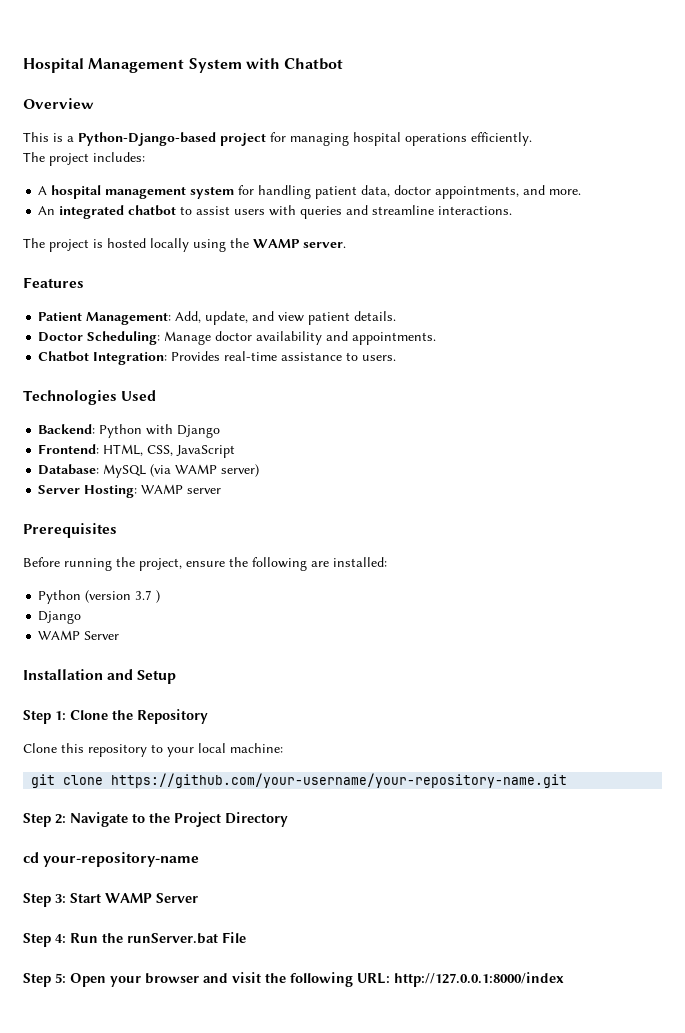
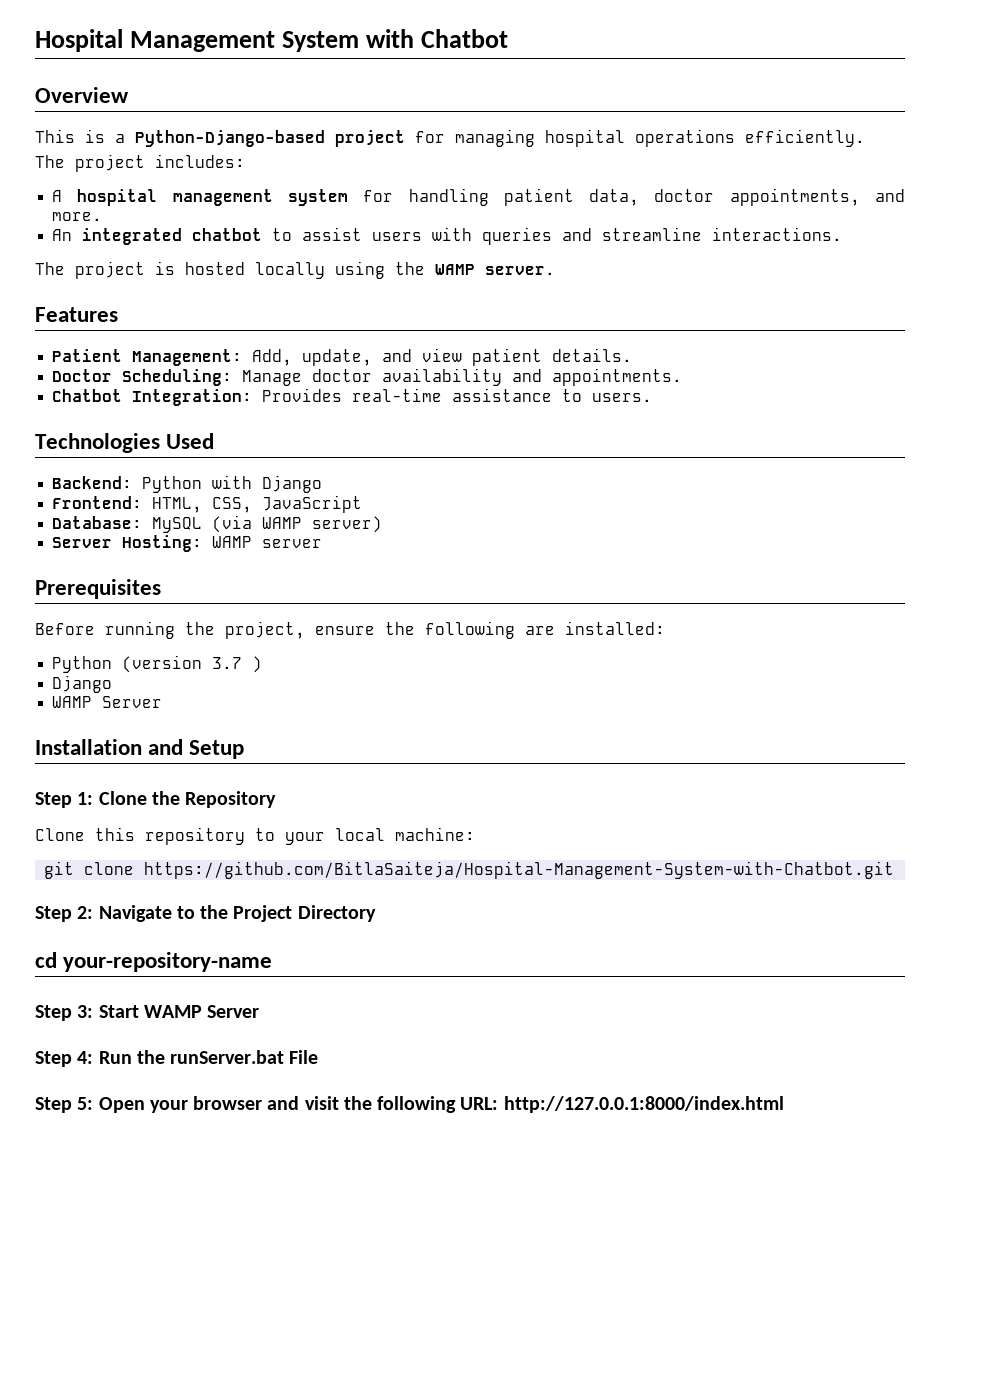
- git clone https://github.com/your-username/your-repository-name.git
+ git clone https://github.com/BitlaSaiteja/Hospital-Management-System-with-Chatbot.git
- Step 5: Open your browser and visit the following URL: http://127.0.0.1:8000/index
+ Step 5: Open your browser and visit the following URL: http://127.0.0.1:8000/index.html

